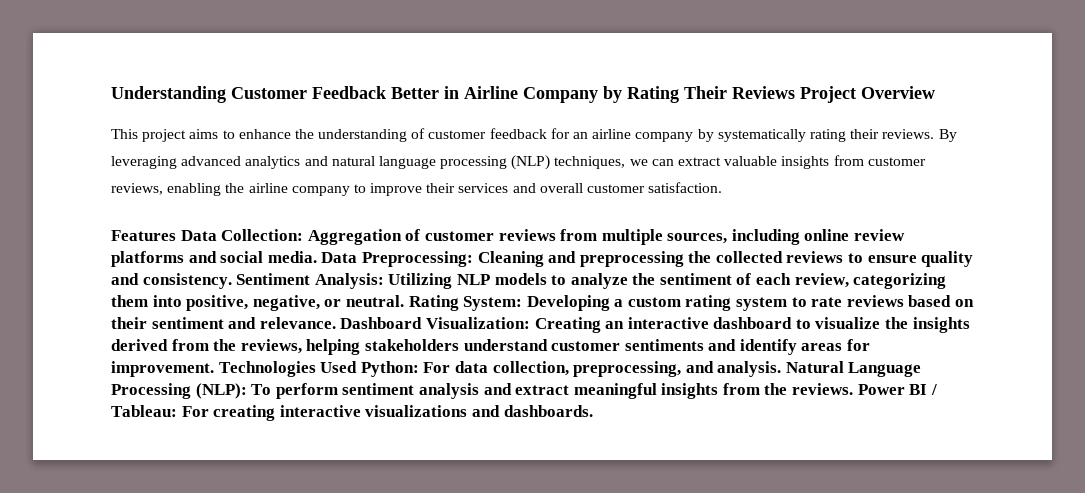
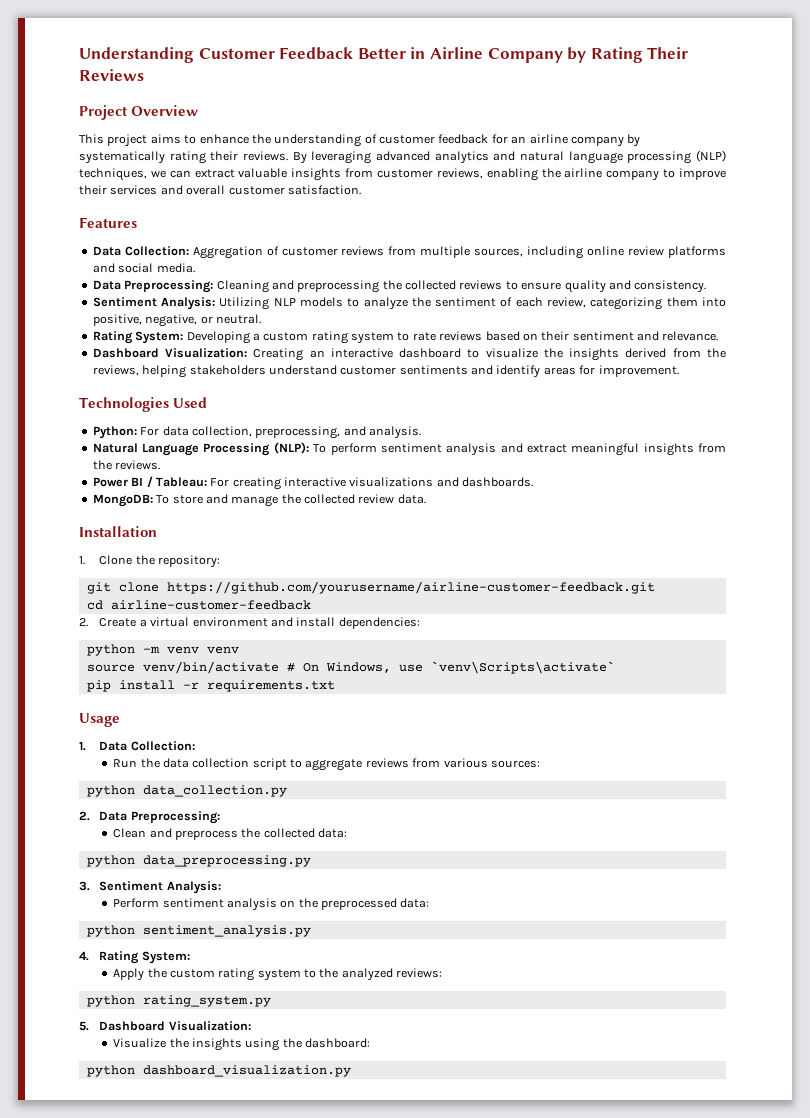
- Understanding Customer Feedback Better in Airline Company by Rating Their Reviews Project Overview
+ Understanding Customer Feedback Better in Airline Company by Rating Their Reviews
+ Project Overview
- Features Data Collection:
+ Features
+ Data Collection:
- Aggregation of customer reviews from multiple sources, including online review platforms and social media. Data Preprocessing:
+ Aggregation of customer reviews from multiple sources, including online review platforms and social media.
+ Data Preprocessing:
- Cleaning and preprocessing the collected reviews to ensure quality and consistency. Sentiment Analysis:
+ Cleaning and preprocessing the collected reviews to ensure quality and consistency.
+ Sentiment Analysis:
- Utilizing NLP models to analyze the sentiment of each review, categorizing them into positive, negative, or neutral. Rating System:
+ Utilizing NLP models to analyze the sentiment of each review, categorizing them into positive, negative, or neutral.
+ Rating System:
- Developing a custom rating system to rate reviews based on their sentiment and relevance. Dashboard Visualization:
+ Developing a custom rating system to rate reviews based on their sentiment and relevance.
+ Dashboard Visualization:
- Creating an interactive dashboard to visualize the insights derived from the reviews, helping stakeholders understand customer sentiments and identify areas for improvement. Technologies Used Python:
+ Creating an interactive dashboard to visualize the insights derived from the reviews, helping stakeholders understand customer sentiments and identify areas for improvement.
+ Technologies Used
+ Python:
- For data collection, preprocessing, and analysis. Natural Language Processing (NLP):
+ For data collection, preprocessing, and analysis.
+ Natural Language Processing (NLP):
- To perform sentiment analysis and extract meaningful insights from the reviews. Power BI / Tableau:
+ To perform sentiment analysis and extract meaningful insights from the reviews.
+ Power BI / Tableau:
+ MongoDB: To store and manage the collected review data.
+ Installation
+ 1. Clone the repository:
+ git clone https://github.com/yourusername/airline-customer-feedback.git
+ cd airline-customer-feedback
+ 2. Create a virtual environment and install dependencies:
+ python -m venv venv
+ source venv/bin/activate # On Windows, use `venv\Scripts\activate`
+ pip install -r requirements.txt
+ Usage
+ 1. Data Collection:
+ Run the data collection script to aggregate reviews from various sources:
+ python data_collection.py
+ 2. Data Preprocessing:
+ Clean and preprocess the collected data:
+ python data_preprocessing.py
+ 3. Sentiment Analysis:
+ Perform sentiment analysis on the preprocessed data:
+ python sentiment_analysis.py
+ 4. Rating System:
+ Apply the custom rating system to the analyzed reviews:
+ python rating_system.py
+ 5. Dashboard Visualization:
+ Visualize the insights using the dashboard:
+ python dashboard_visualization.py

